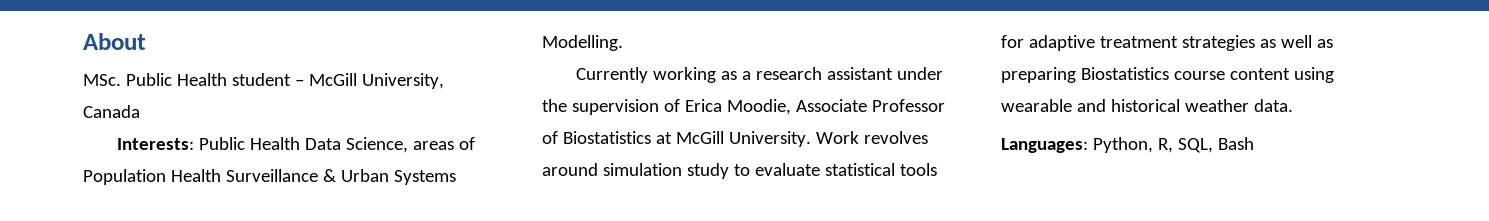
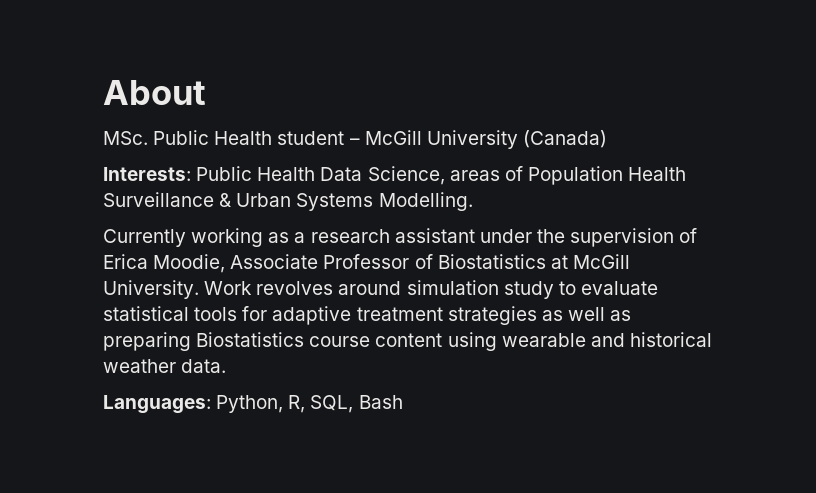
- MSc. Public Health student – McGill University, Canada
+ MSc. Public Health student – McGill University (Canada)

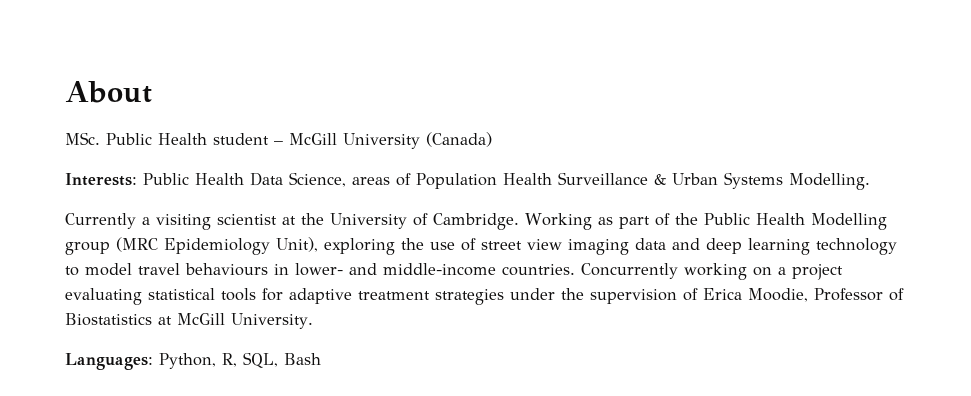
- Currently working as a research assistant under the supervision of Erica Moodie, Associate Professor of Biostatistics at McGill University. Work revolves around simulation study to evaluate statistical tools for adaptive treatment strategies as well as preparing Biostatistics course content using wearable and historical weather data.
+ Currently a visiting scientist at the University of Cambridge. Working as part of the Public Health Modelling group (MRC Epidemiology Unit), exploring the use of street view imaging data and deep learning technology to model travel behaviours in lower- and middle-income countries. Concurrently working on a project evaluating statistical tools for adaptive treatment strategies under the supervision of Erica Moodie, Professor of Biostatistics at McGill University.

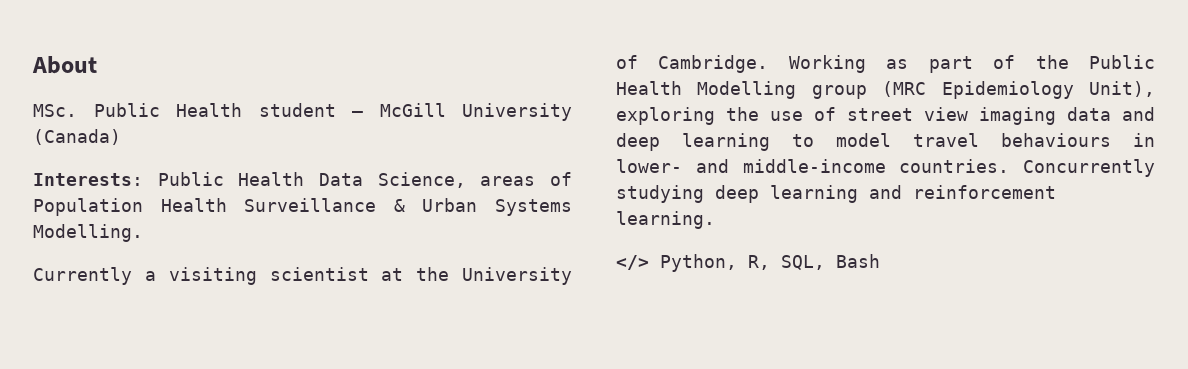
- Working as part of the Public Health Modelling group (MRC Epidemiology Unit), exploring the use of street view imaging data and deep learning technology to model travel behaviours in lower- and middle-income countries.
+ Working as part of the Public Health Modelling group (MRC Epidemiology Unit), exploring the use of street view imaging data and deep learning to model travel behaviours in lower- and middle-income countries.
- Concurrently working on a project evaluating statistical tools for adaptive treatment strategies under the supervision of Erica Moodie, Professor of Biostatistics at McGill University.
- Languages: Python, R, SQL, Bash
+ Concurrently studying deep learning and reinforcement learning.
+ </> Python, R, SQL, Bash

